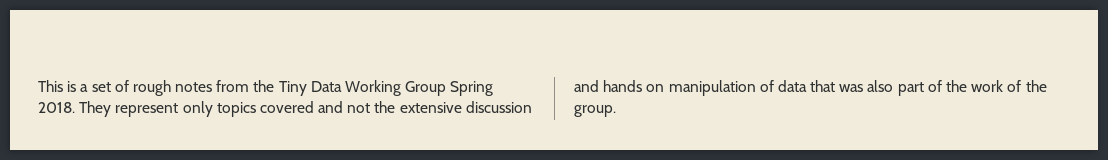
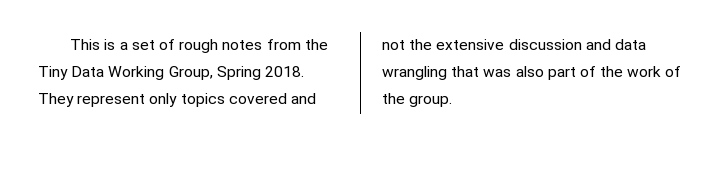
- This is a set of rough notes from the Tiny Data Working Group Spring 2018.
+ This is a set of rough notes from the Tiny Data Working Group, Spring 2018.
- They represent only topics covered and not the extensive discussion and hands on manipulation of data that was also part of the work of the group.
+ They represent only topics covered and not the extensive discussion and data wrangling that was also part of the work of the group.

